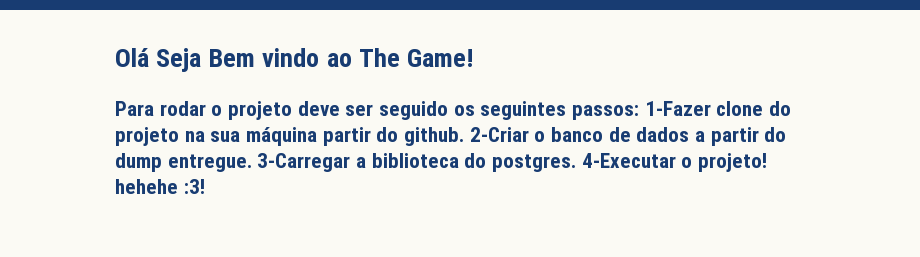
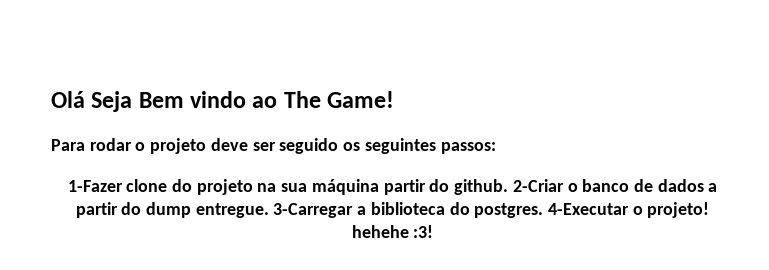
- Para rodar o projeto deve ser seguido os seguintes passos: 1-Fazer clone do projeto na sua máquina partir do github.
+ Para rodar o projeto deve ser seguido os seguintes passos:
+ 1-Fazer clone do projeto na sua máquina partir do github.

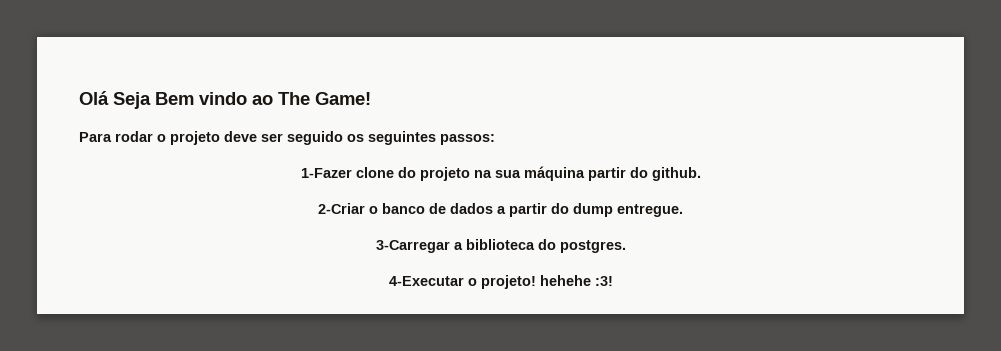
- 1-Fazer clone do projeto na sua máquina partir do github. 2-Criar o banco de dados a partir do dump entregue. 3-Carregar a biblioteca do postgres. 4-Executar o projeto! hehehe :3!
+ 1-Fazer clone do projeto na sua máquina partir do github.
+ 2-Criar o banco de dados a partir do dump entregue.
+ 3-Carregar a biblioteca do postgres.
+ 4-Executar o projeto! hehehe :3!

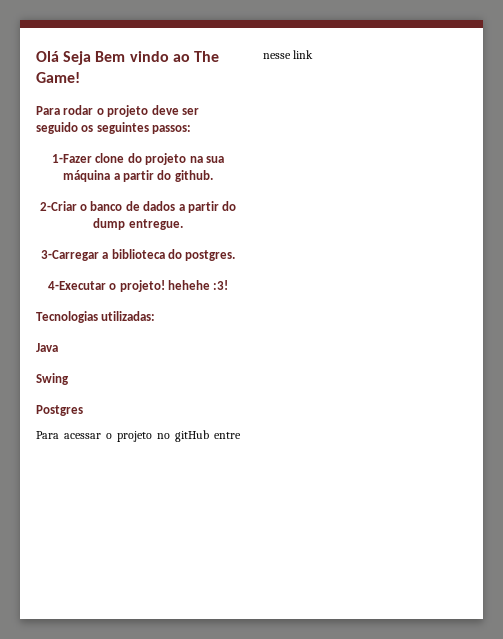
- 1-Fazer clone do projeto na sua máquina partir do github.
+ 1-Fazer clone do projeto na sua máquina a partir do github.
+ Tecnologias utilizadas:
+ Java
+ Swing
+ Postgres
+ Para acessar o projeto no gitHub entre nesse link

